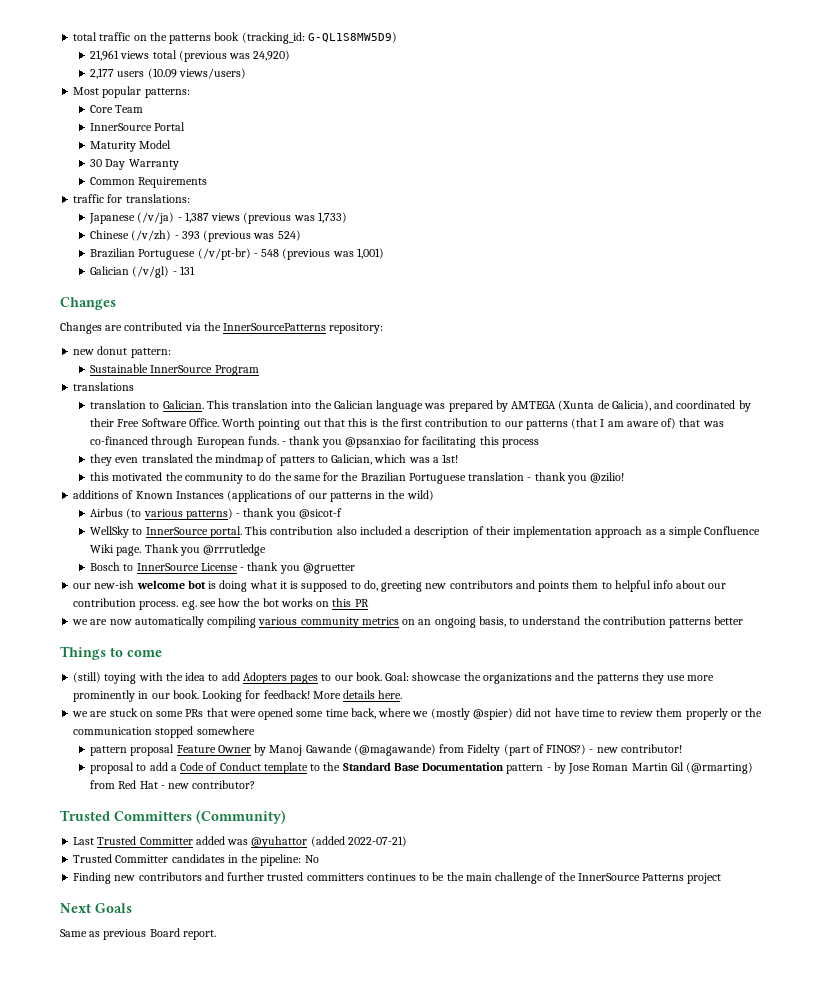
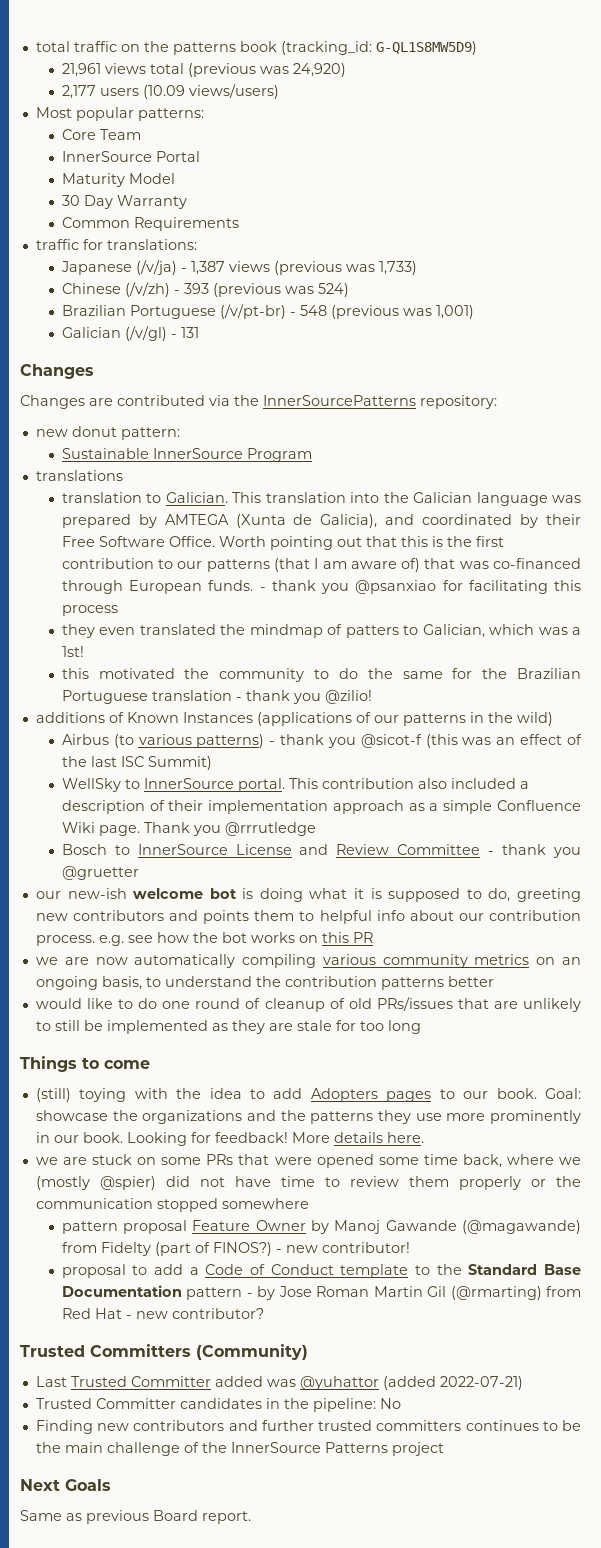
- Airbus (to various patterns) - thank you @sicot-f
+ Airbus (to various patterns) - thank you @sicot-f (this was an effect of the last ISC Summit)
- Bosch to InnerSource License - thank you @gruetter
+ Bosch to InnerSource License and Review Committee - thank you @gruetter
+ would like to do one round of cleanup of old PRs/issues that are unlikely to still be implemented as they are stale for too long

